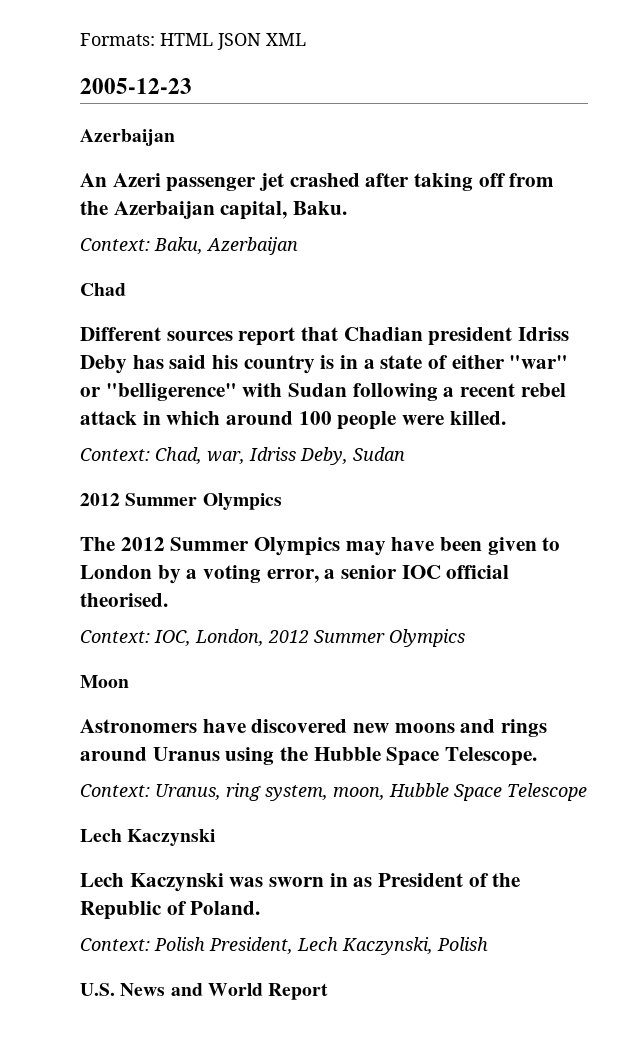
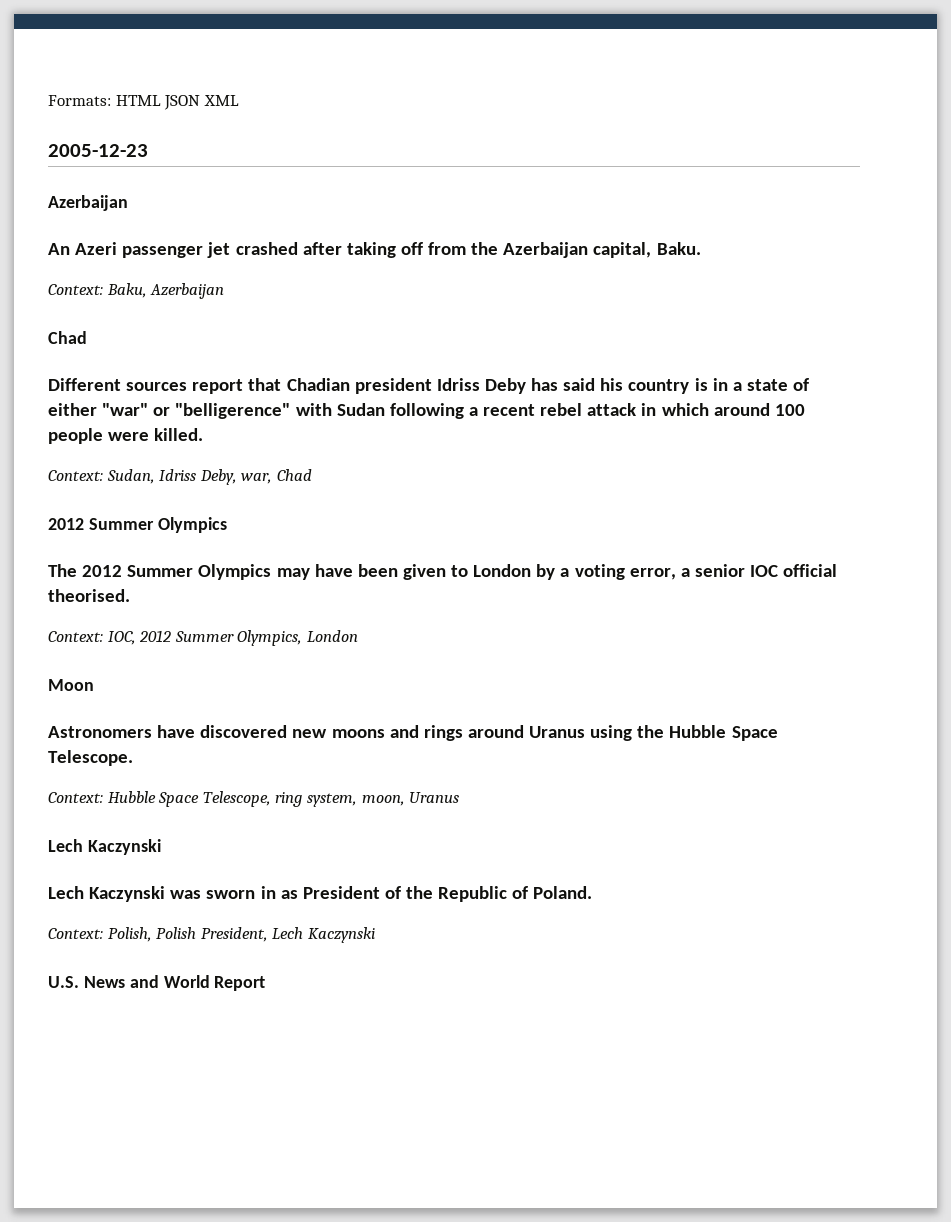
- Context: Chad, war, Idriss Deby, Sudan
+ Context: Sudan, Idriss Deby, war, Chad
- Context: IOC, London, 2012 Summer Olympics
+ Context: IOC, 2012 Summer Olympics, London
- Context: Uranus, ring system, moon, Hubble Space Telescope
+ Context: Hubble Space Telescope, ring system, moon, Uranus
- Context: Polish President, Lech Kaczynski, Polish
+ Context: Polish, Polish President, Lech Kaczynski

